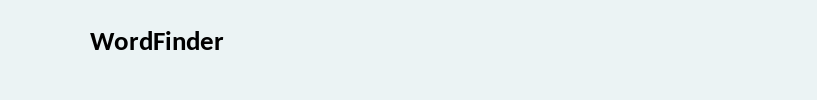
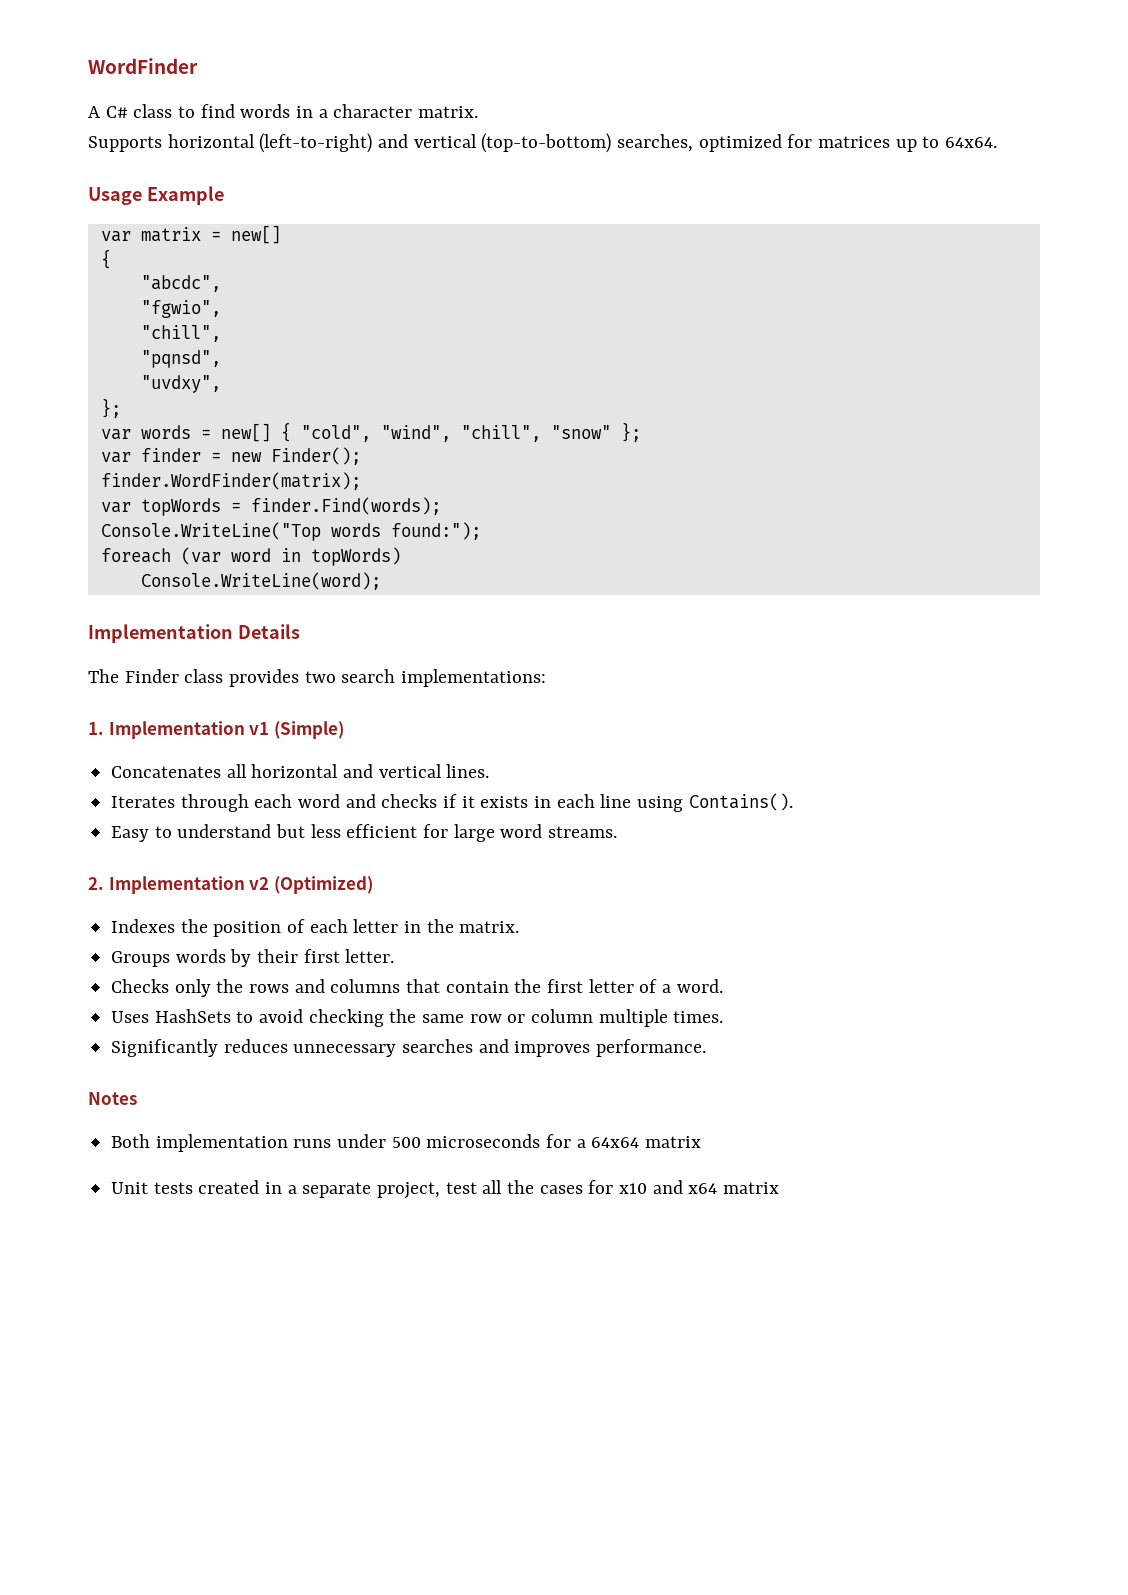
+ A C# class to find words in a character matrix.
+ Supports horizontal (left-to-right) and vertical (top-to-bottom) searches, optimized for matrices up to 64x64.
+ Usage Example
+ var matrix = new[]
+ {
+ "abcdc",
+ "fgwio",
+ "chill",
+ "pqnsd",
+ "uvdxy",
+ };
+ var words = new[] { "cold", "wind", "chill", "snow" };
+ var finder = new Finder();
+ finder.WordFinder(matrix);
+ var topWords = finder.Find(words);
+ Console.WriteLine("Top words found:");
+ foreach (var word in topWords)
+ Console.WriteLine(word);
+ Implementation Details
+ The Finder class provides two search implementations:
+ 1. Implementation v1 (Simple)
+ Concatenates all horizontal and vertical lines.
+ Iterates through each word and checks if it exists in each line using Contains().
+ Easy to understand but less efficient for large word streams.
+ 2. Implementation v2 (Optimized)
+ Indexes the position of each letter in the matrix.
+ Groups words by their first letter.
+ Checks only the rows and columns that contain the first letter of a word.
+ Uses HashSets to avoid checking the same row or column multiple times.
+ Significantly reduces unnecessary searches and improves performance.
+ Notes
+ Both implementation runs under 500 microseconds for a 64x64 matrix
+ Unit tests created in a separate project, test all the cases for x10 and x64 matrix

